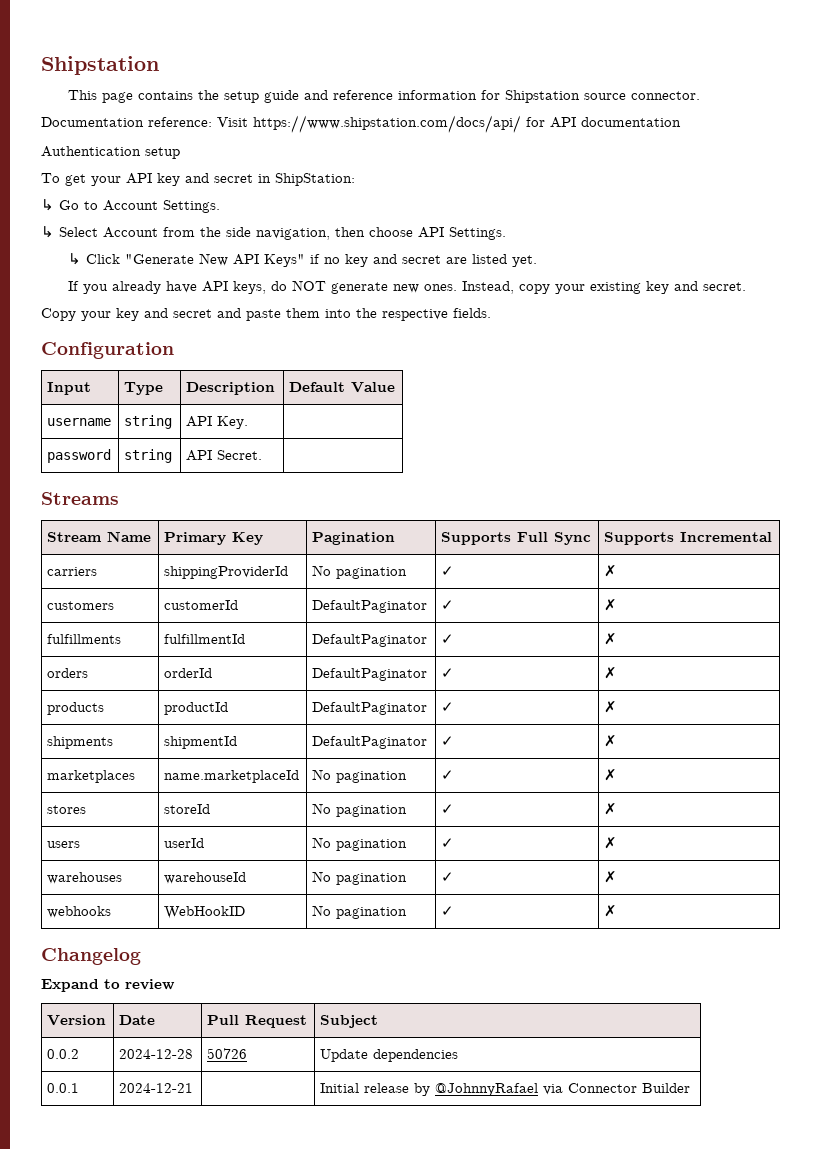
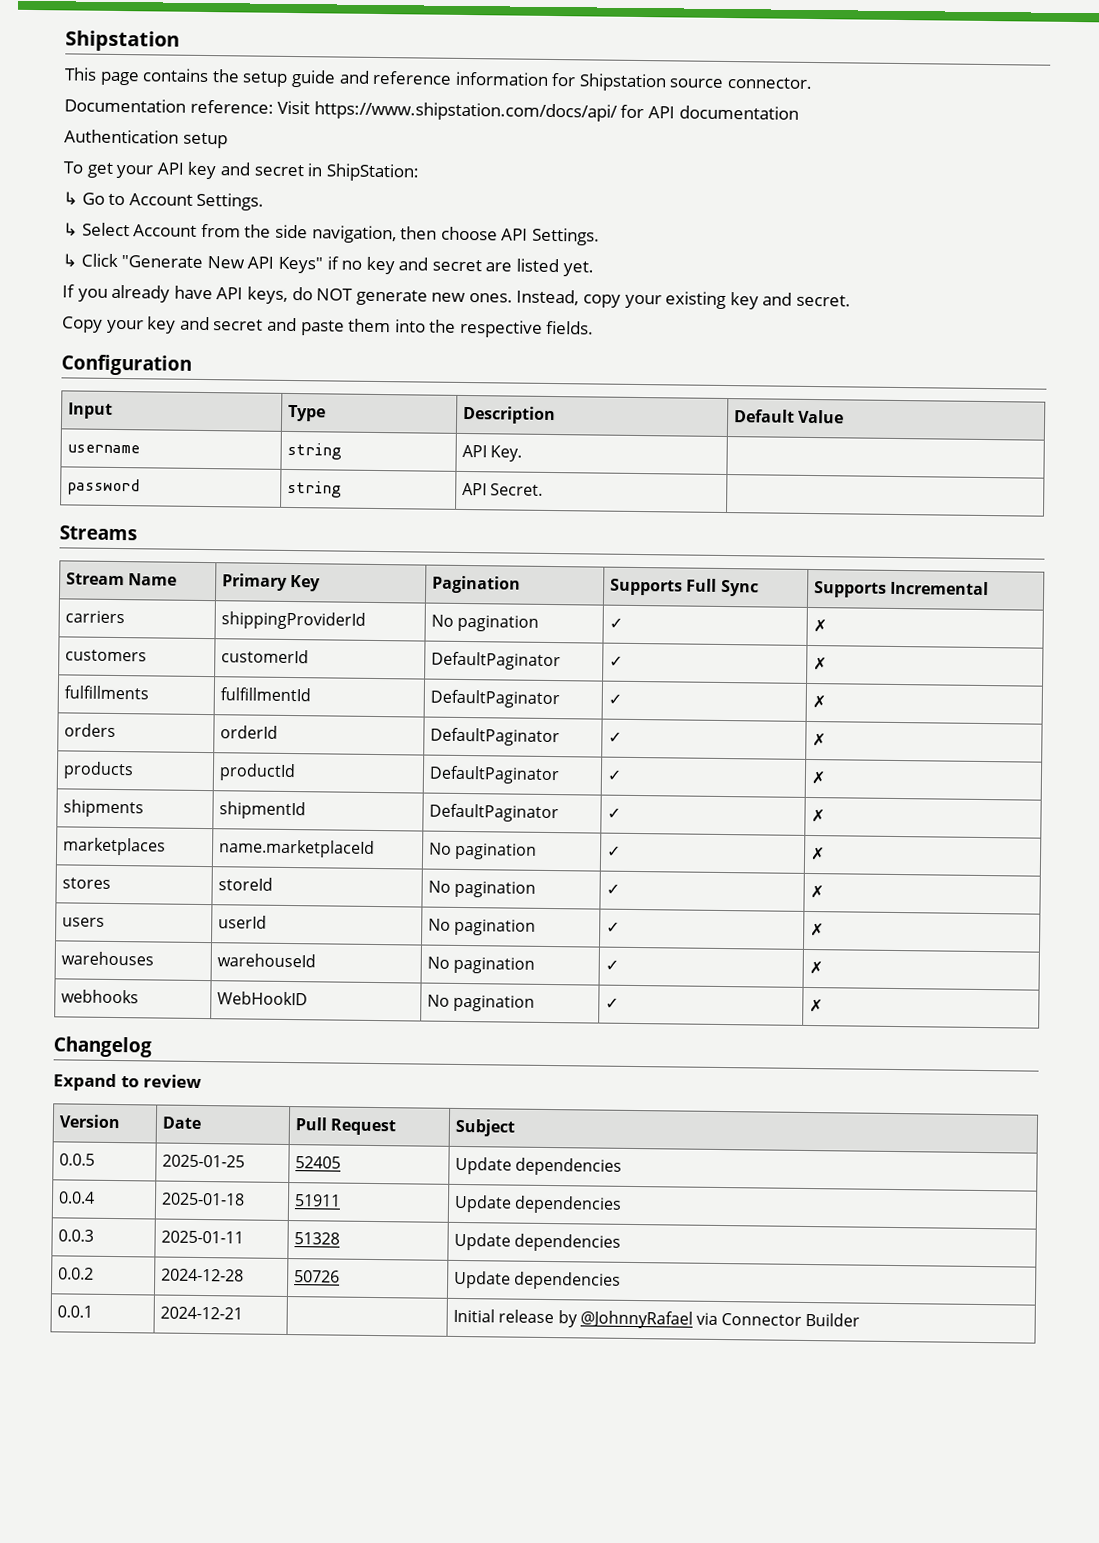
+ 0.0.5 | 2025-01-25 | 52405 | Update dependencies
+ 0.0.4 | 2025-01-18 | 51911 | Update dependencies
+ 0.0.3 | 2025-01-11 | 51328 | Update dependencies

